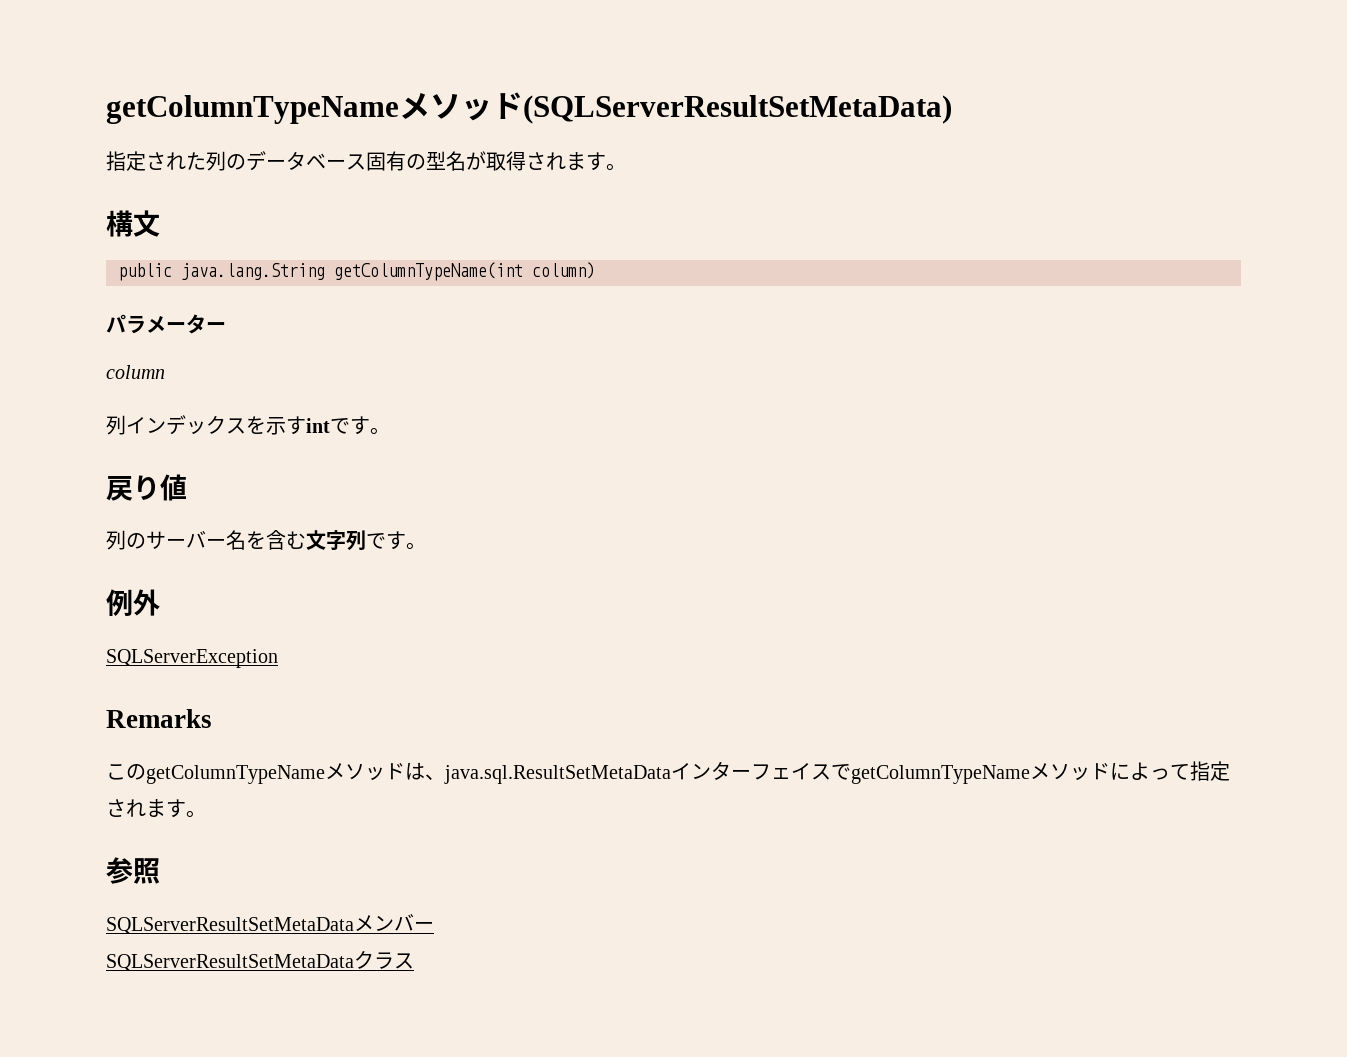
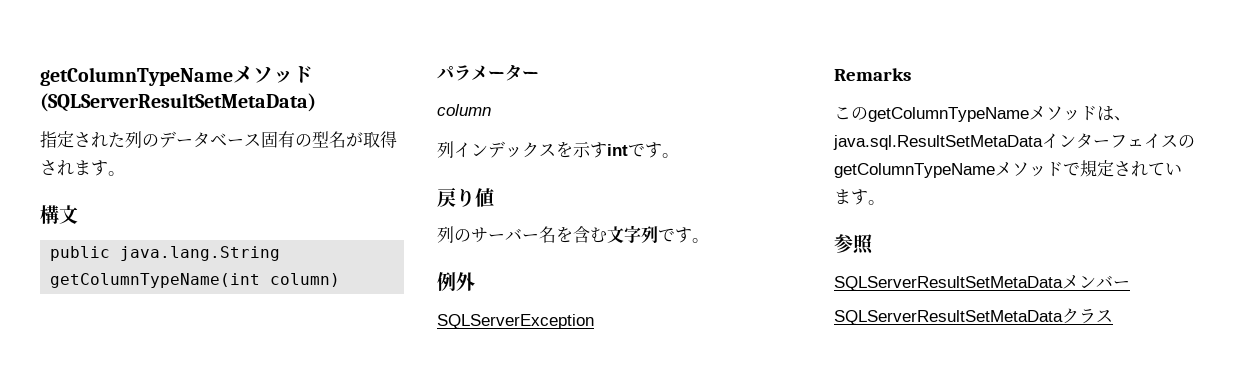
- このgetColumnTypeNameメソッドは、java.sql.ResultSetMetaDataインターフェイスでgetColumnTypeNameメソッドによって指定されます。
+ このgetColumnTypeNameメソッドは、java.sql.ResultSetMetaDataインターフェイスのgetColumnTypeNameメソッドで規定されています。

